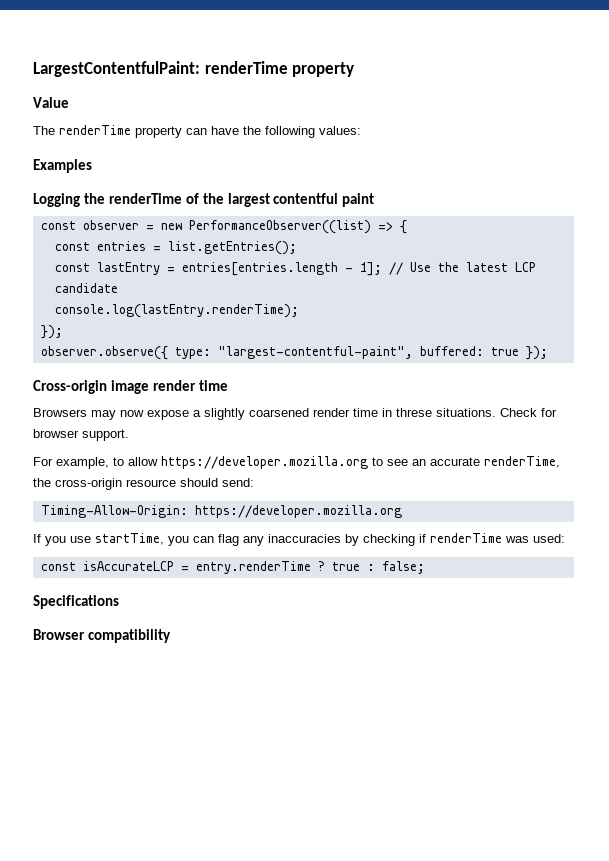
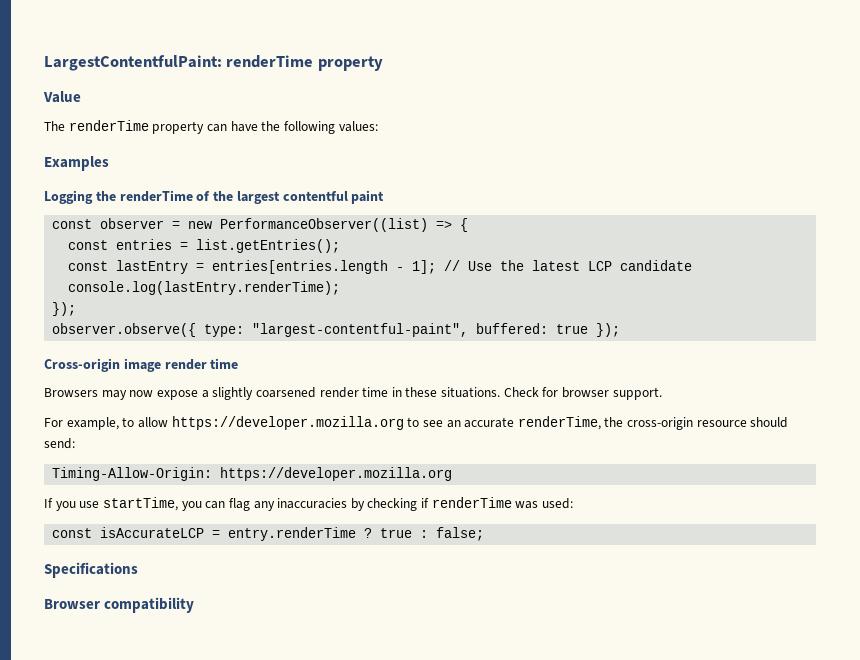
- Browsers may now expose a slightly coarsened render time in threse situations.
+ Browsers may now expose a slightly coarsened render time in these situations.

